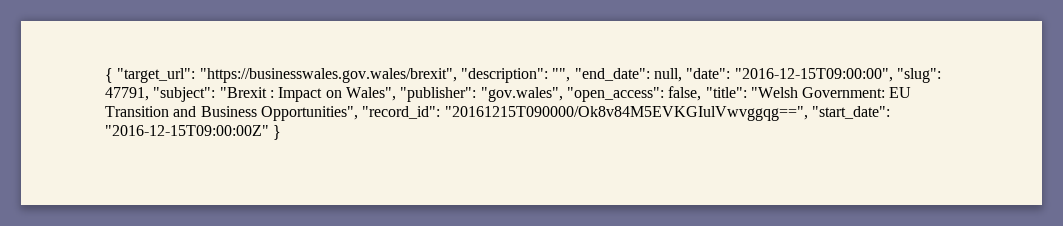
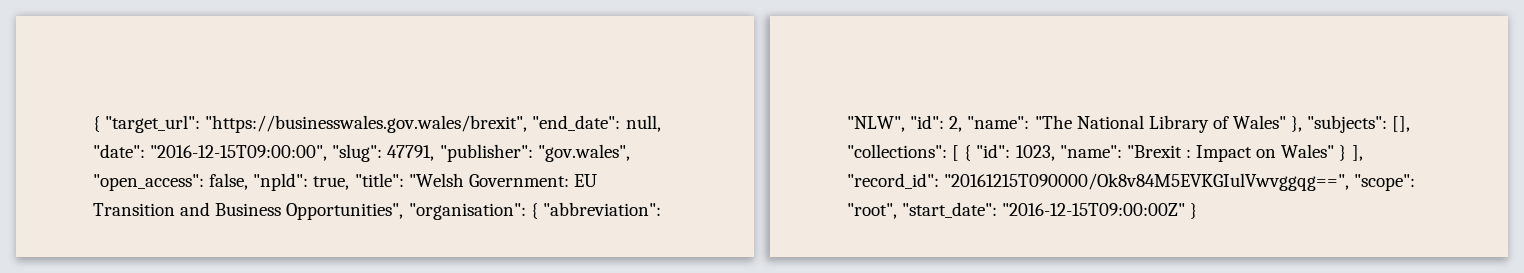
- { "target_url": "https://businesswales.gov.wales/brexit", "description": "", "end_date": null, "date": "2016-12-15T09:00:00", "slug": 47791, "subject": "Brexit : Impact on Wales", "publisher": "gov.wales", "open_access": false, "title": "Welsh Government: EU Transition and Business Opportunities", "record_id": "20161215T090000/Ok8v84M5EVKGIulVwvggqg==", "start_date": "2016-12-15T09:00:00Z" }
+ { "target_url": "https://businesswales.gov.wales/brexit", "end_date": null, "date": "2016-12-15T09:00:00", "slug": 47791, "publisher": "gov.wales", "open_access": false, "npld": true, "title": "Welsh Government: EU Transition and Business Opportunities", "organisation": { "abbreviation": "NLW", "id": 2, "name": "The National Library of Wales" }, "subjects": [], "collections": [ { "id": 1023, "name": "Brexit : Impact on Wales" } ], "record_id": "20161215T090000/Ok8v84M5EVKGIulVwvggqg==", "scope": "root", "start_date": "2016-12-15T09:00:00Z" }

